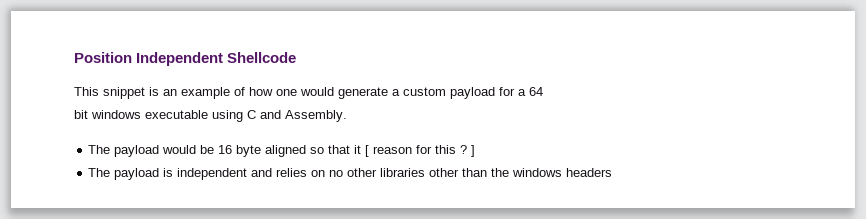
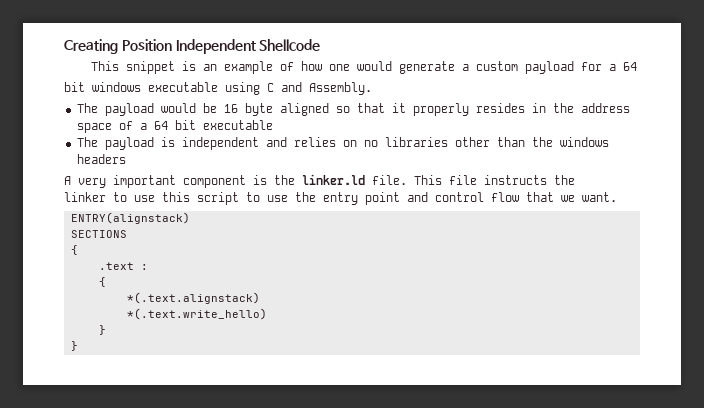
- Position Independent Shellcode
+ Creating Position Independent Shellcode
- The payload would be 16 byte aligned so that it [ reason for this ? ]
+ The payload would be 16 byte aligned so that it properly resides in the address space of a 64 bit executable
- The payload is independent and relies on no other libraries other than the windows headers
+ The payload is independent and relies on no libraries other than the windows headers
+ A very important component is the linker.ld file. This file instructs the
+ linker to use this script to use the entry point and control flow that we want.
+ ENTRY(alignstack)
+ SECTIONS
+ {
+ .text :
+ {
+ *(.text.alignstack)
+ *(.text.write_hello)
+ }
+ }

